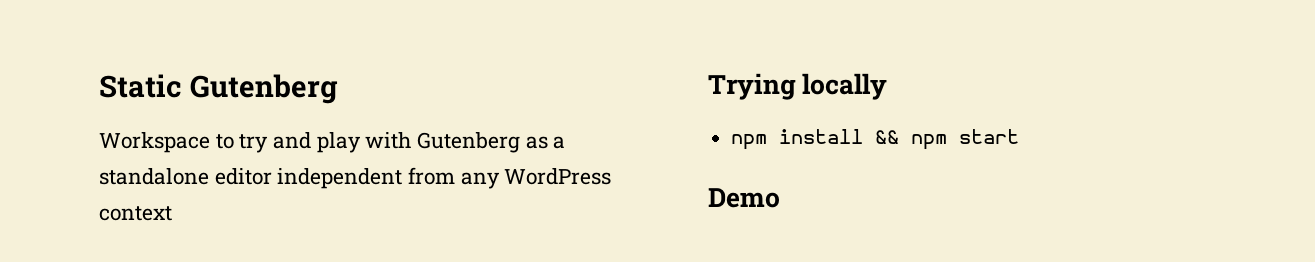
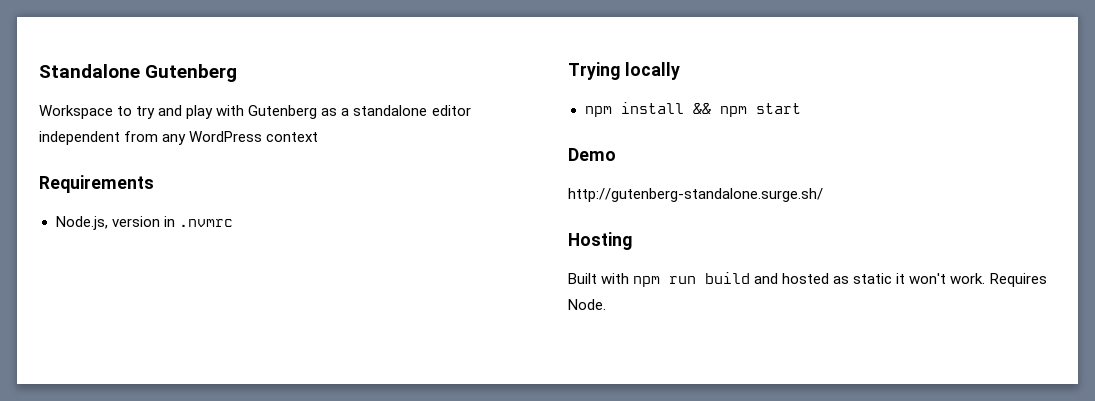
- Static Gutenberg
+ Standalone Gutenberg
+ Requirements
+ Node.js, version in .nvmrc
+ http://gutenberg-standalone.surge.sh/
+ Hosting
+ Built with npm run build and hosted as static it won't work. Requires Node.

